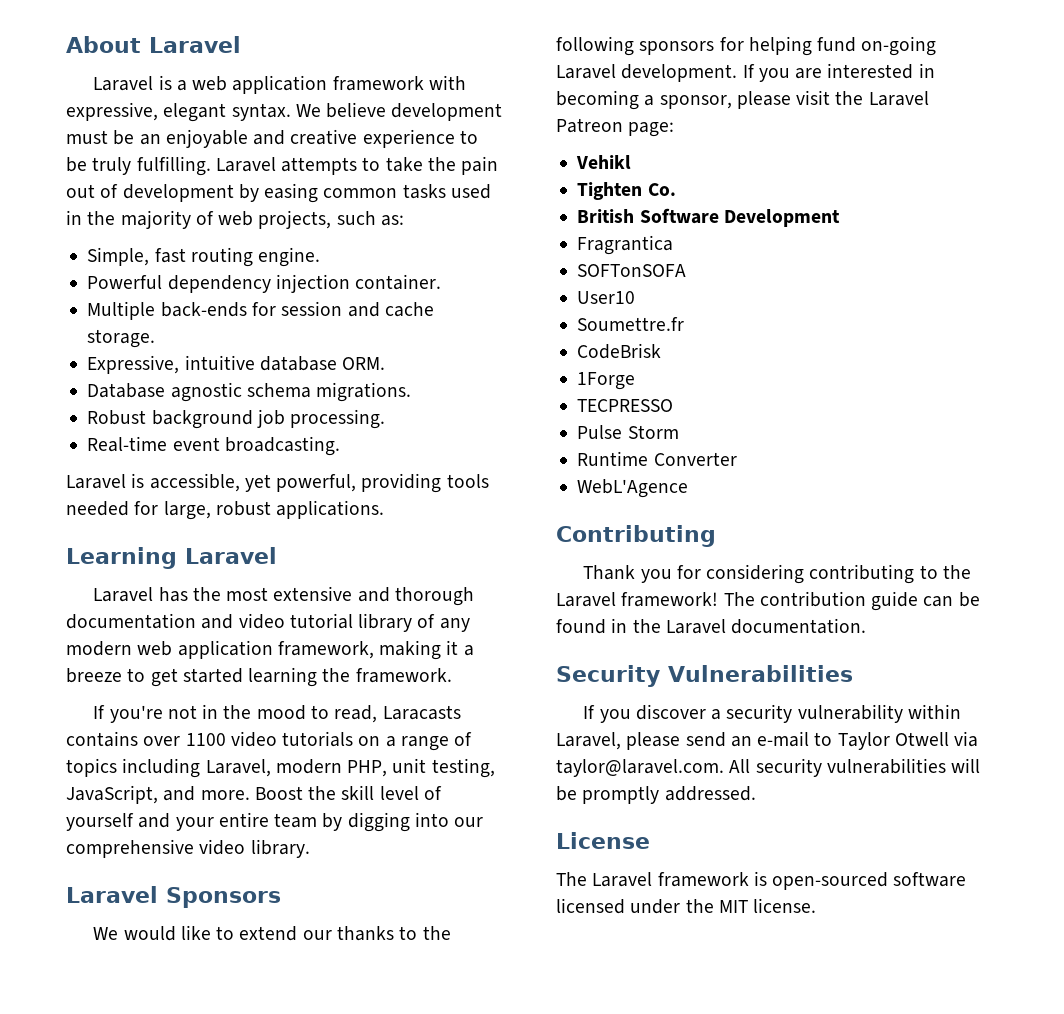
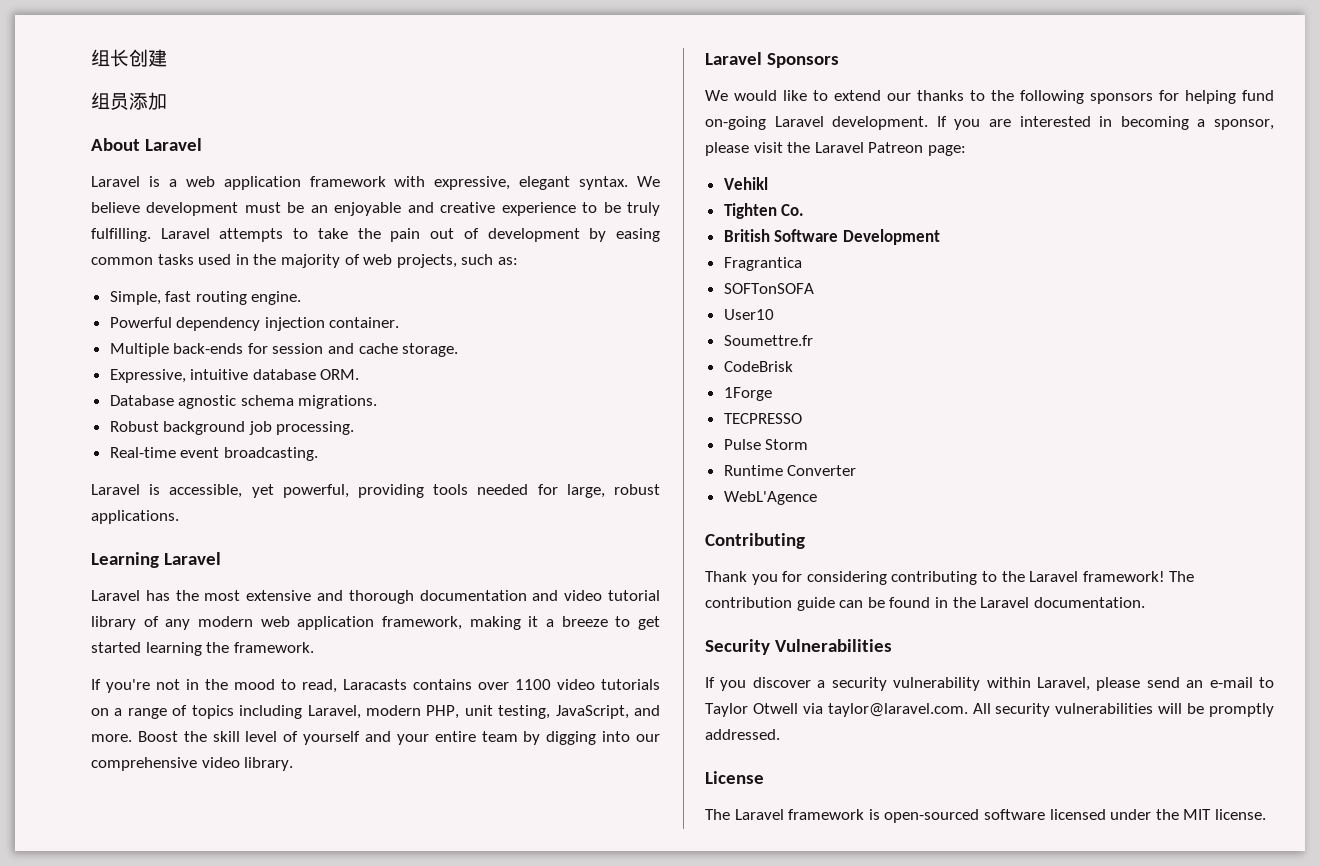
+ 组长创建
+ 组员添加

